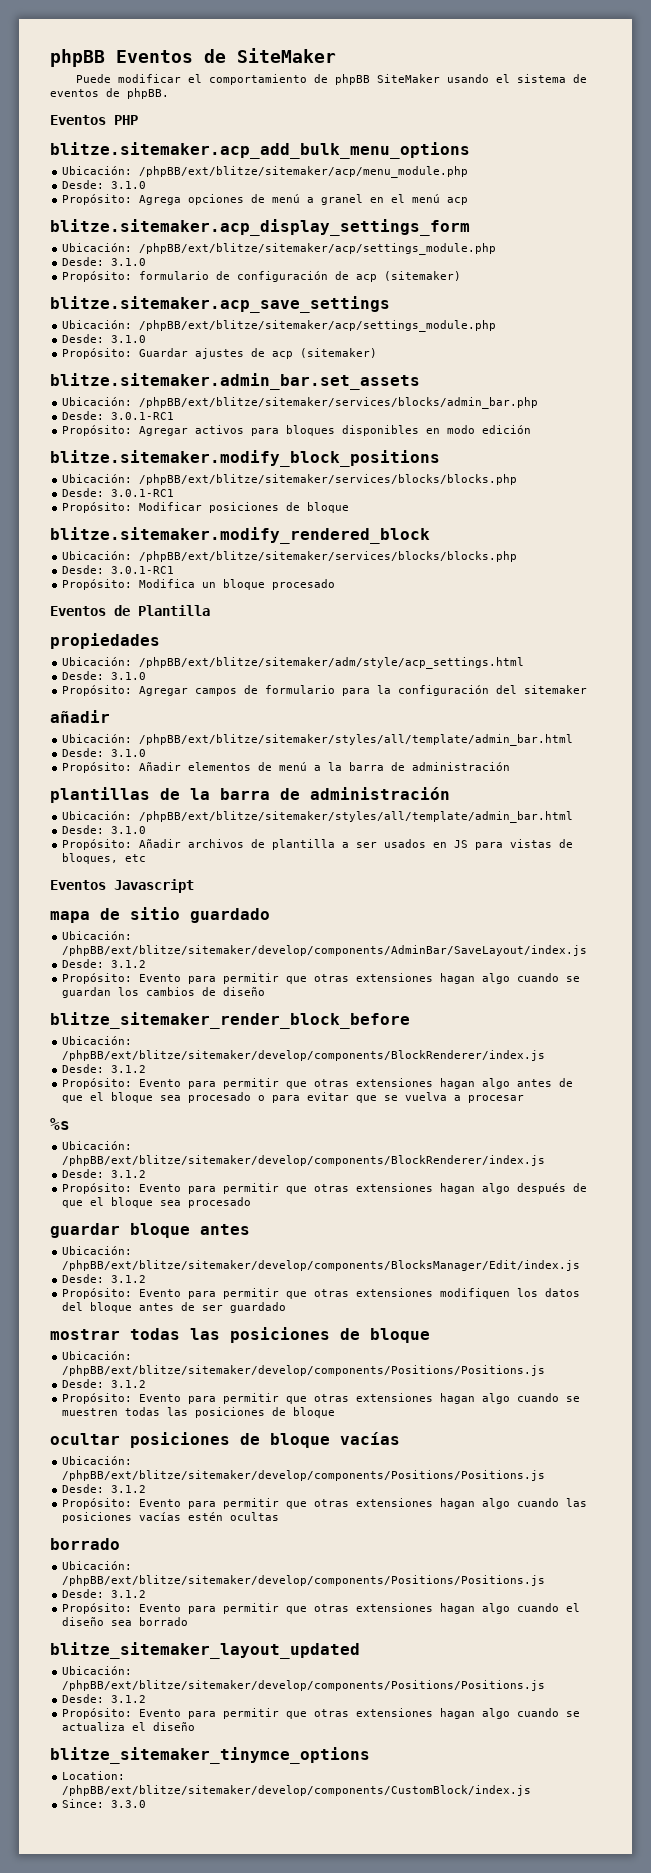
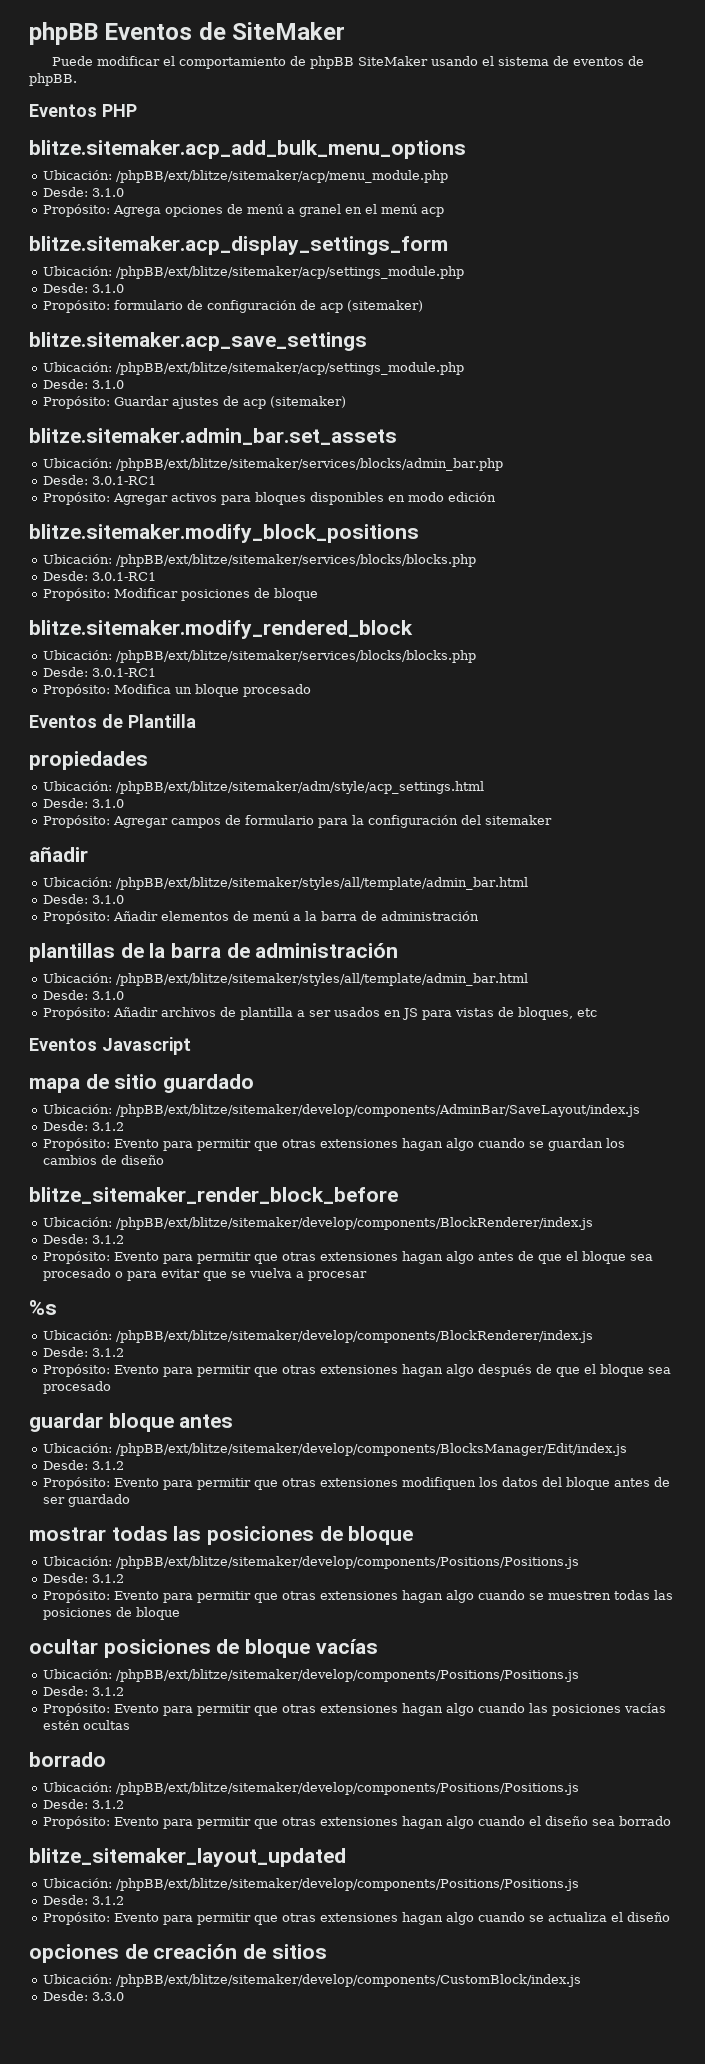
- blitze_sitemaker_tinymce_options
- Location: /phpBB/ext/blitze/sitemaker/develop/components/CustomBlock/index.js
+ opciones de creación de sitios
+ Ubicación: /phpBB/ext/blitze/sitemaker/develop/components/CustomBlock/index.js
- Since: 3.3.0
+ Desde: 3.3.0

